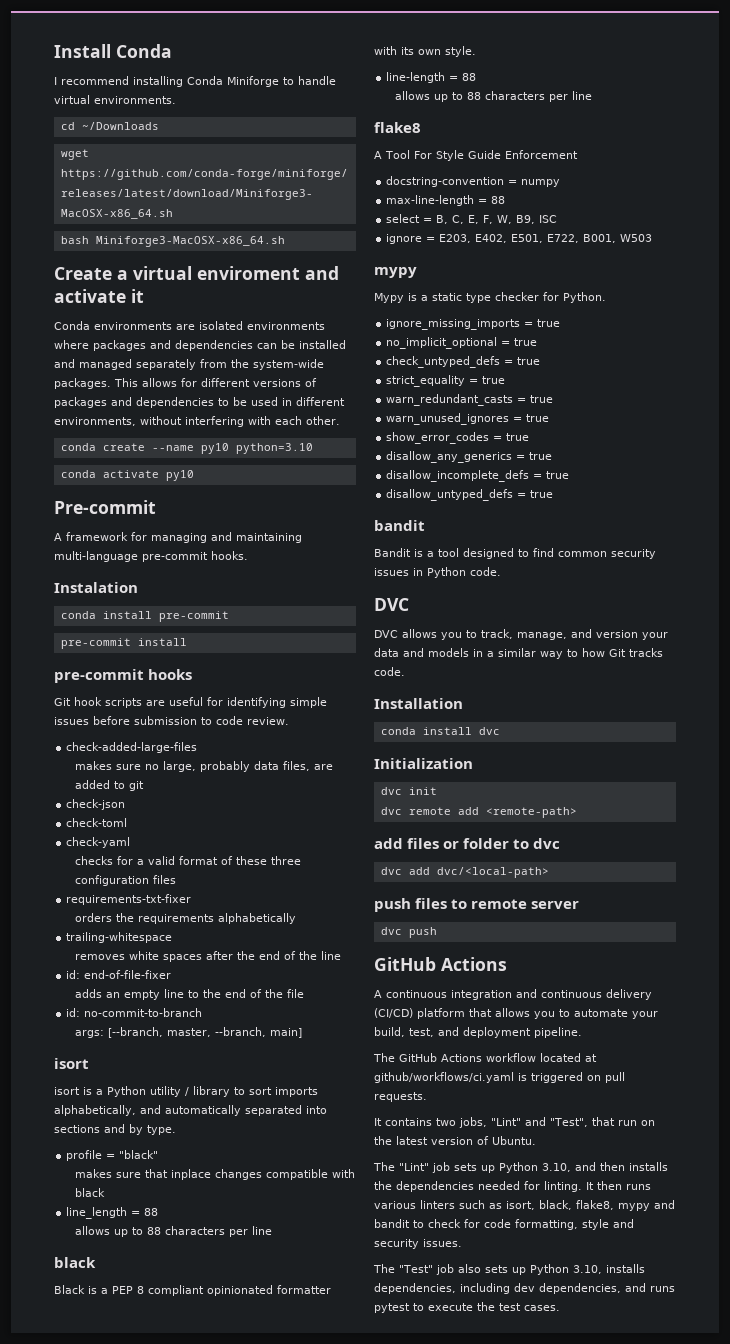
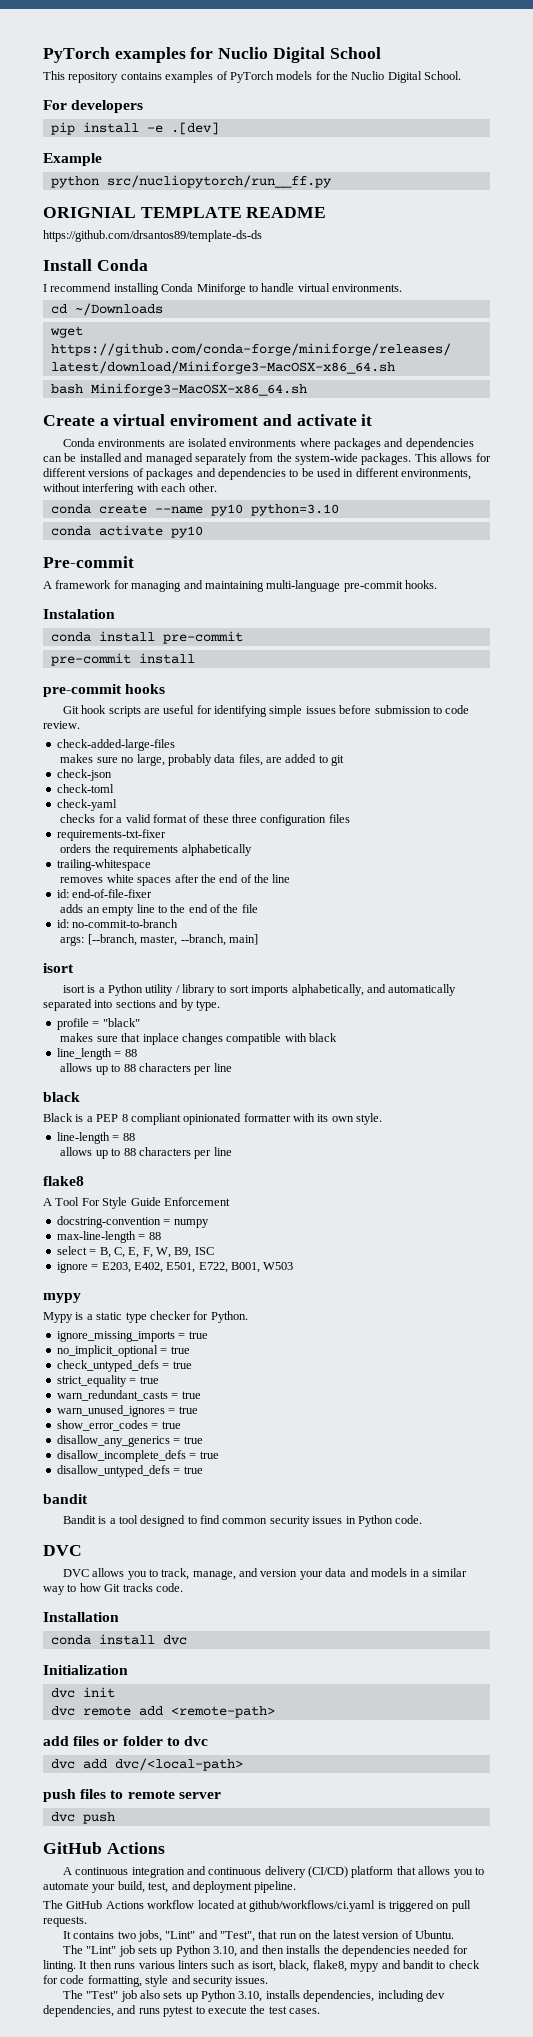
+ PyTorch examples for Nuclio Digital School
+ This repository contains examples of PyTorch models for the Nuclio Digital School.
+ For developers
+ pip install -e .[dev]
+ Example
+ python src/nucliopytorch/run__ff.py
+ ORIGNIAL TEMPLATE README
+ https://github.com/drsantos89/template-ds-ds

